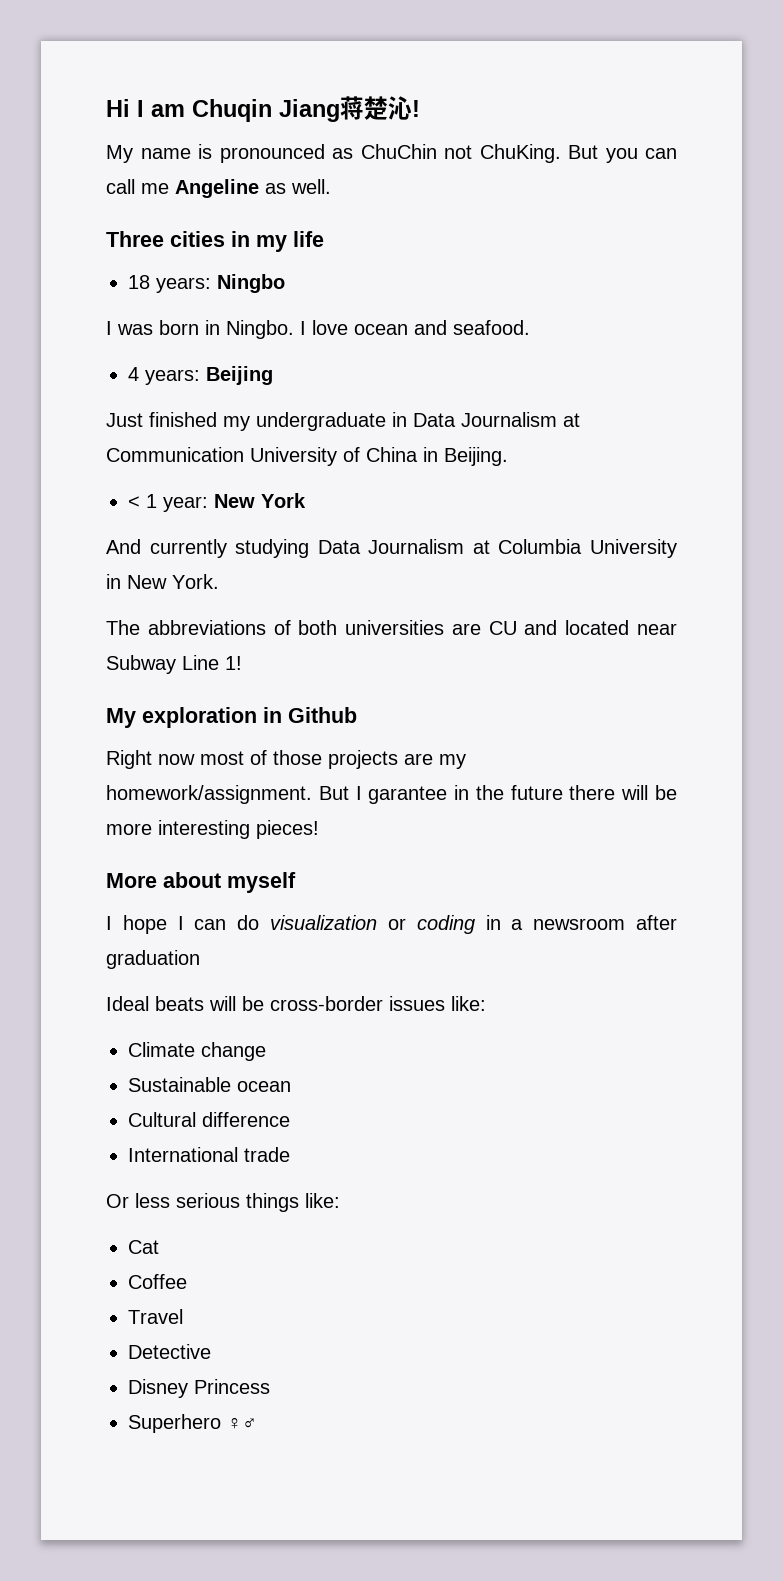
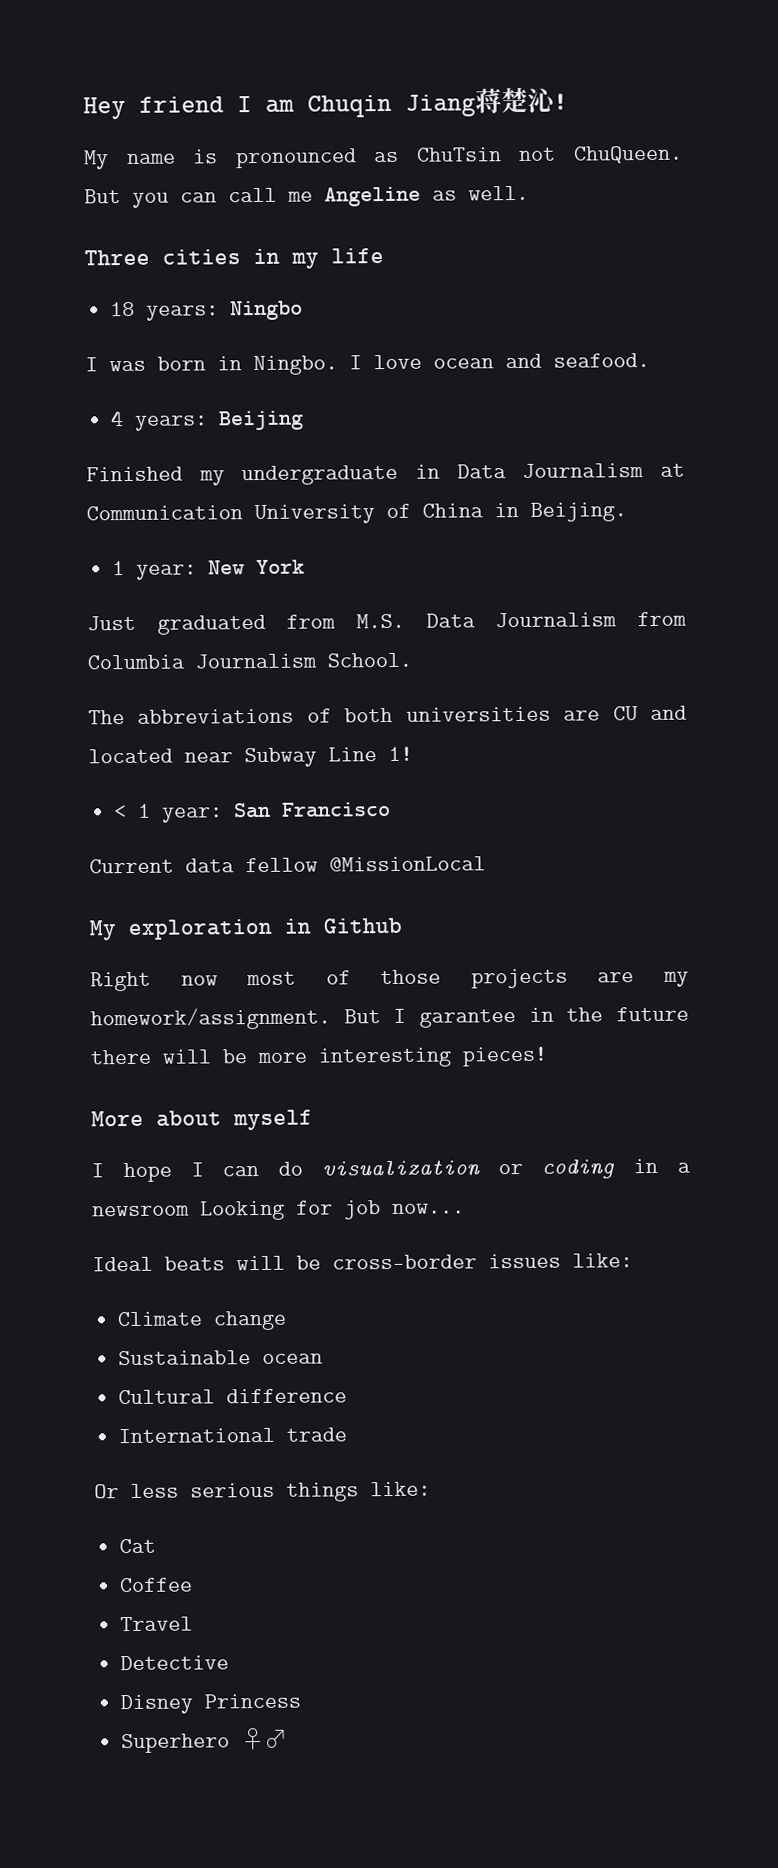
- Hi I am Chuqin Jiang蒋楚沁!
+ Hey friend I am Chuqin Jiang蒋楚沁!
- My name is pronounced as ChuChin not ChuKing.
+ My name is pronounced as ChuTsin not ChuQueen.
- Just finished my undergraduate in Data Journalism at Communication University of China in Beijing.
+ Finished my undergraduate in Data Journalism at Communication University of China in Beijing.
- < 1 year: New York
+ 1 year: New York
- And currently studying Data Journalism at Columbia University in New York.
+ Just graduated from M.S. Data Journalism from Columbia Journalism School.
+ < 1 year: San Francisco
+ Current data fellow @MissionLocal
- I hope I can do visualization or coding in a newsroom after graduation
+ I hope I can do visualization or coding in a newsroom Looking for job now...

